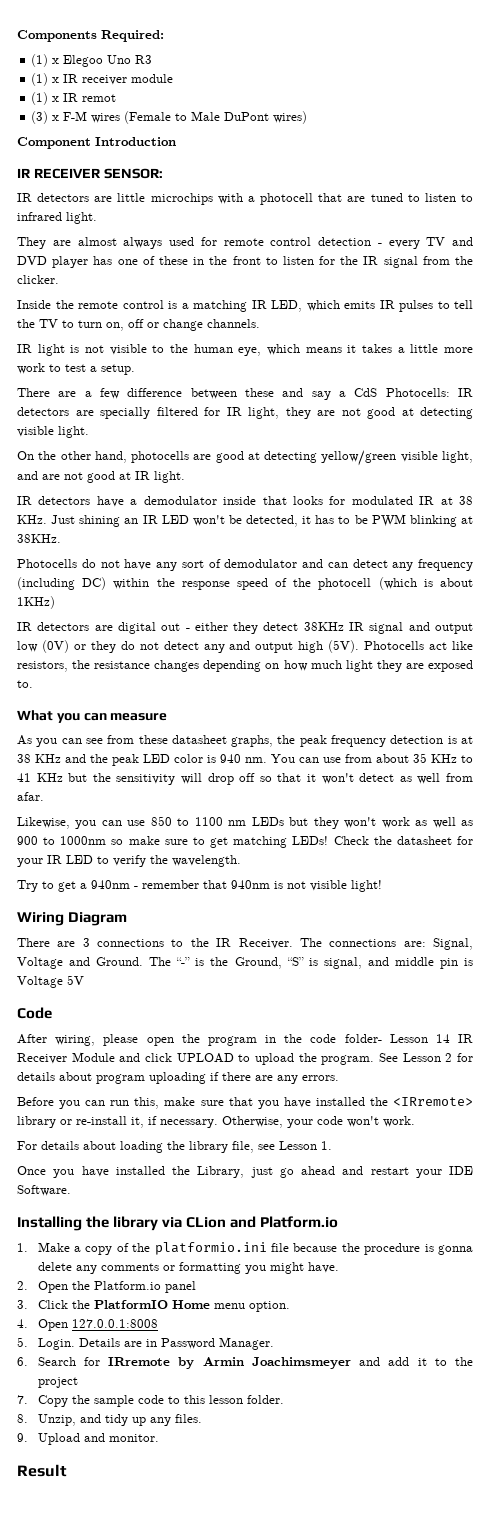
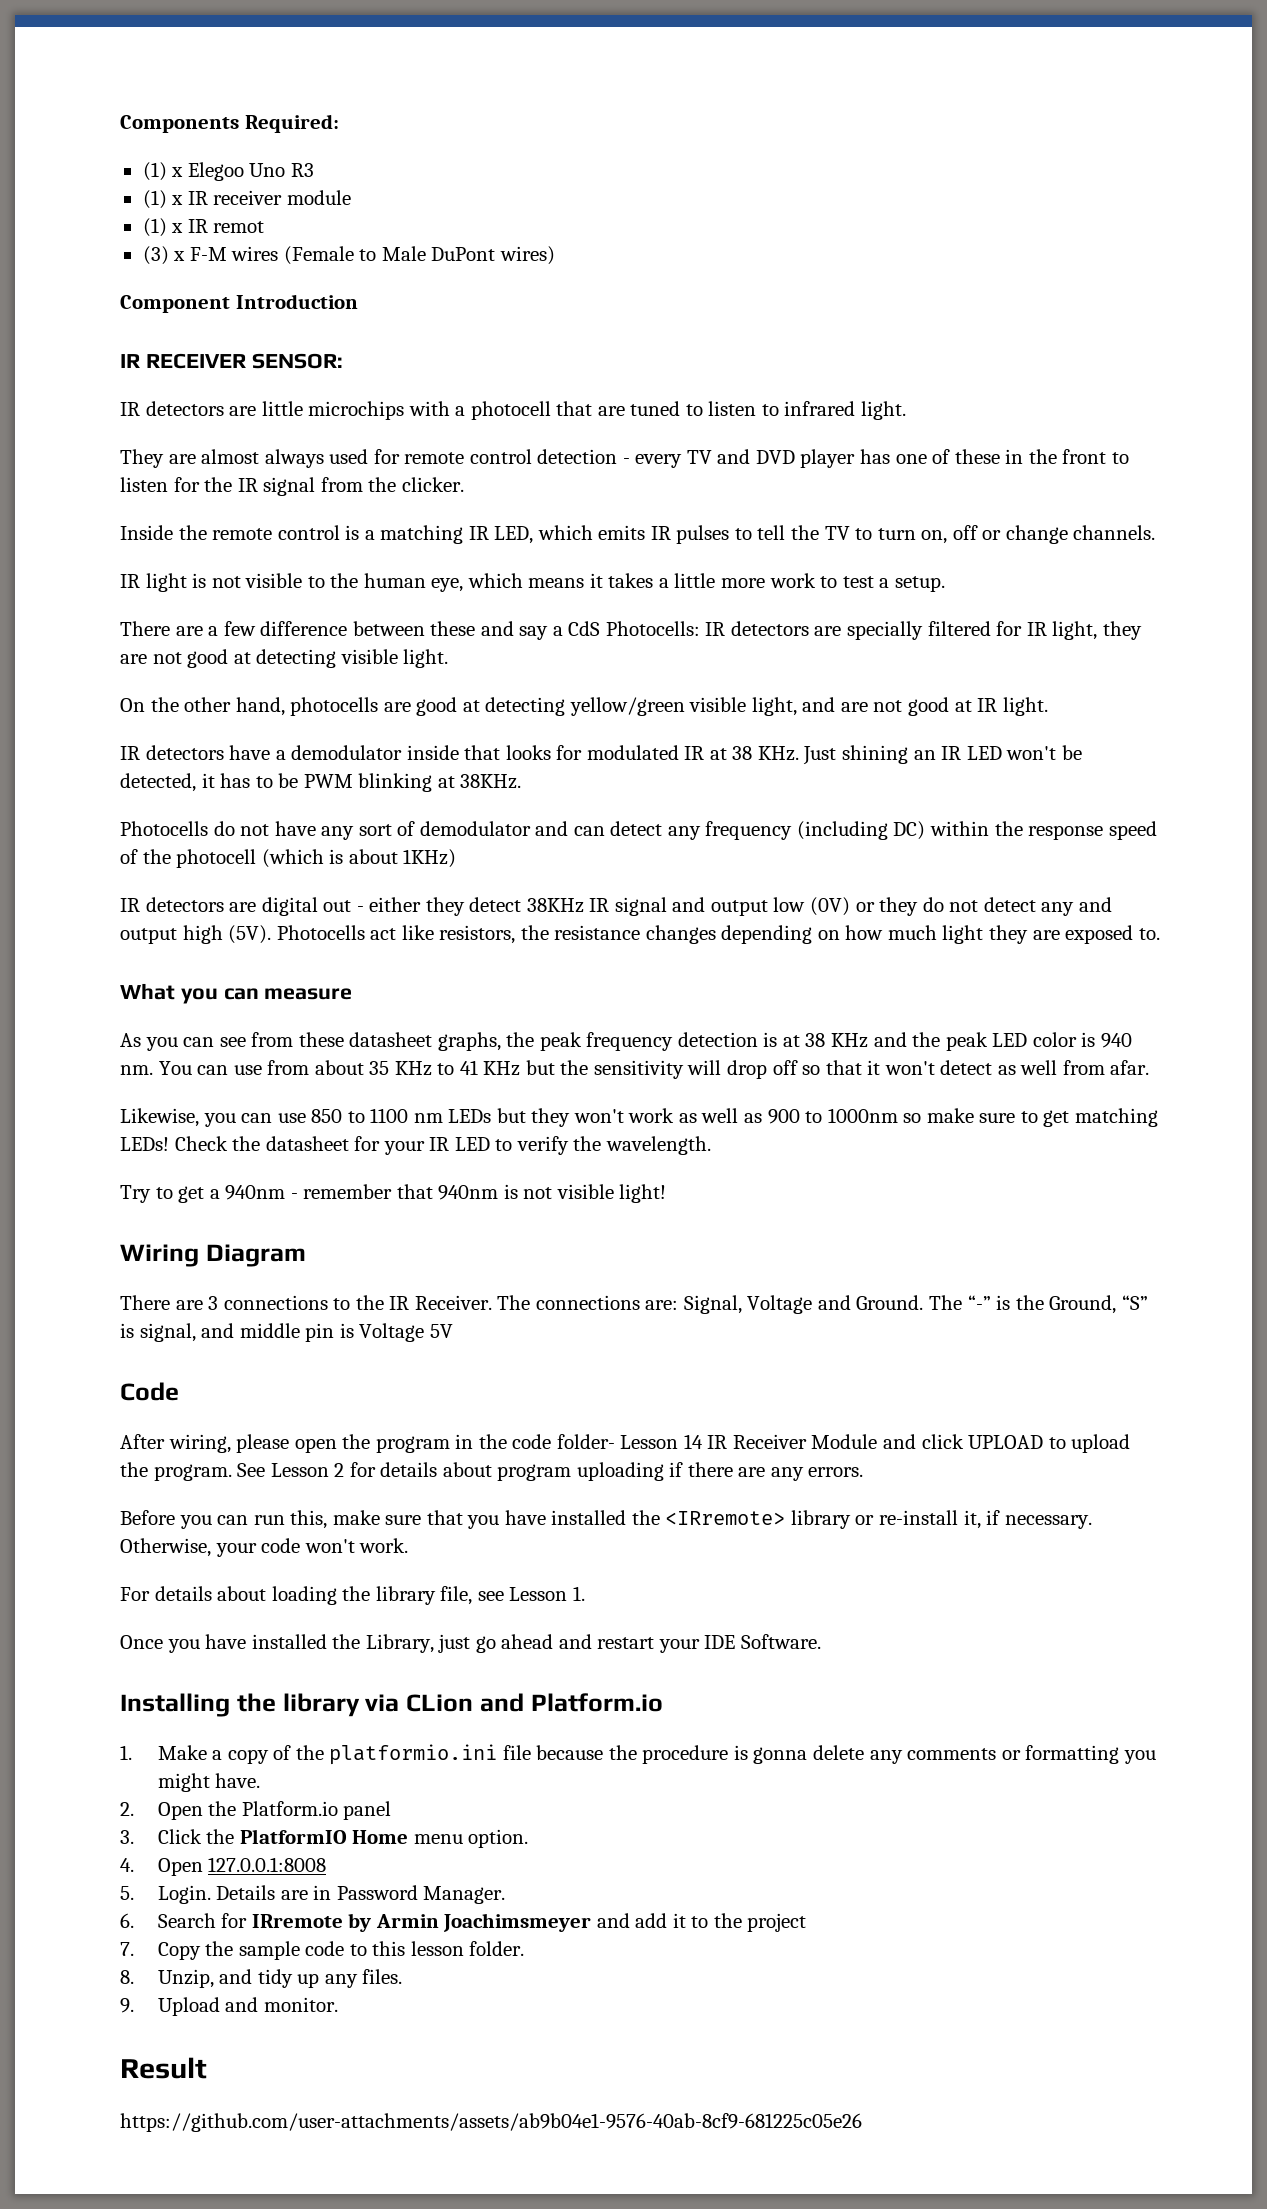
+ https://github.com/user-attachments/assets/ab9b04e1-9576-40ab-8cf9-681225c05e26

